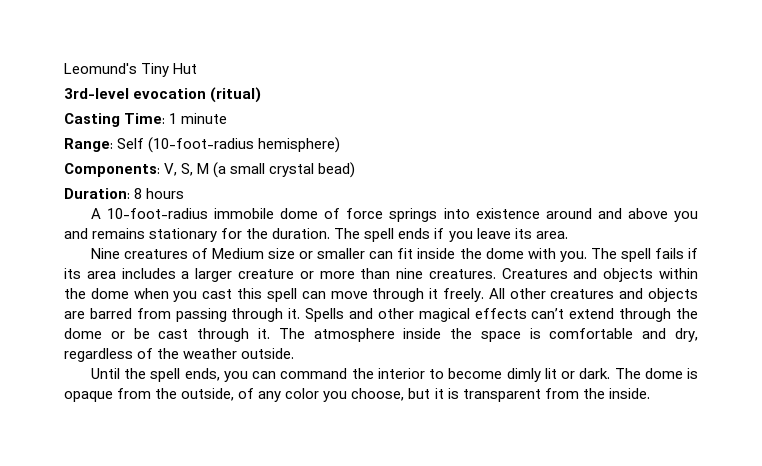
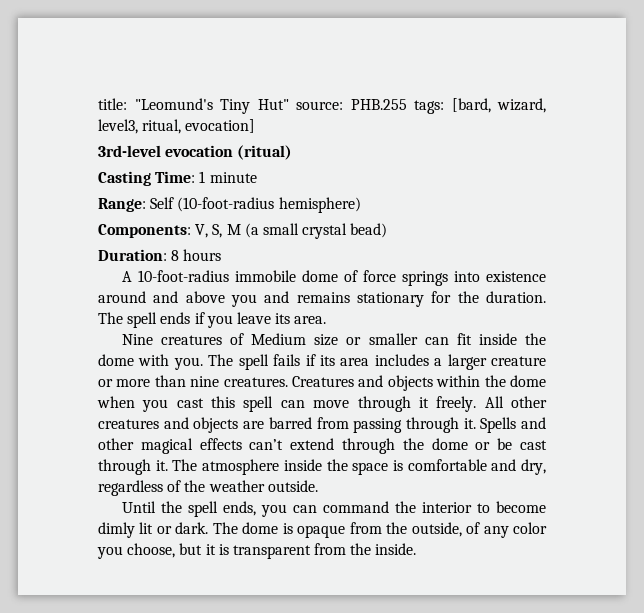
- Leomund's Tiny Hut
+ title: "Leomund's Tiny Hut" source: PHB.255 tags: [bard, wizard, level3, ritual, evocation]

